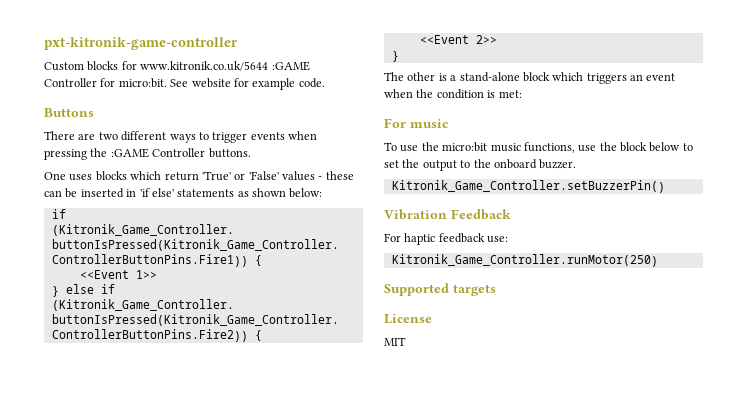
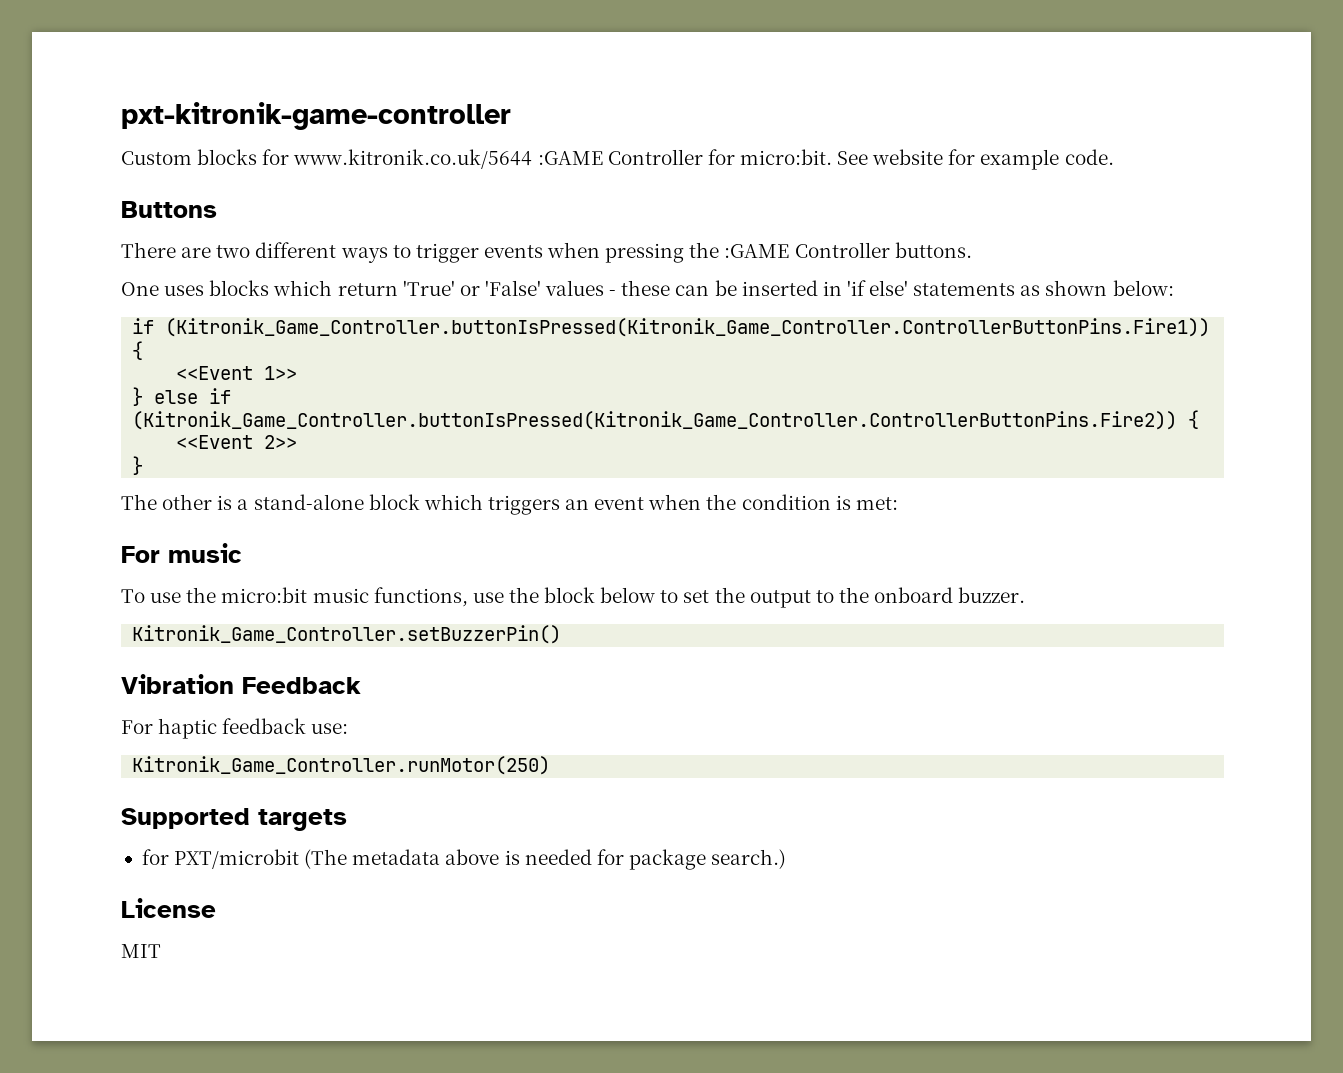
+ for PXT/microbit (The metadata above is needed for package search.)

